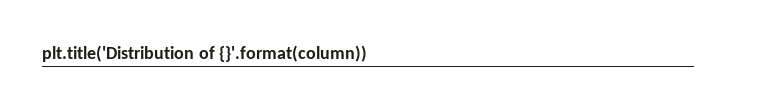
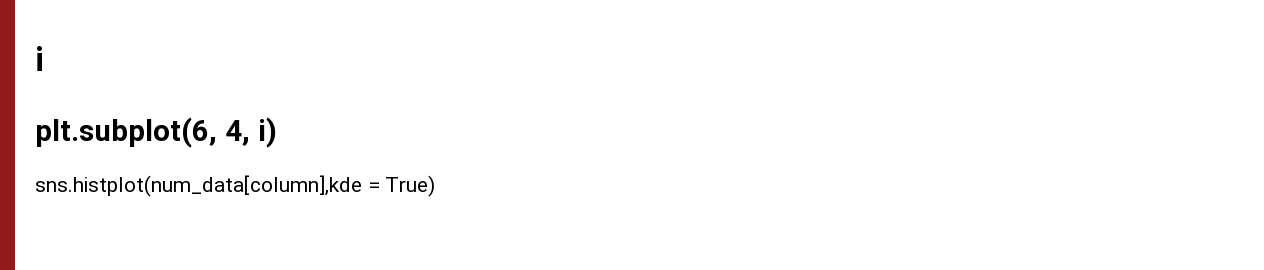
- plt.title('Distribution of {}'.format(column))
+ i
+ plt.subplot(6, 4, i)
+ sns.histplot(num_data[column],kde = True)

